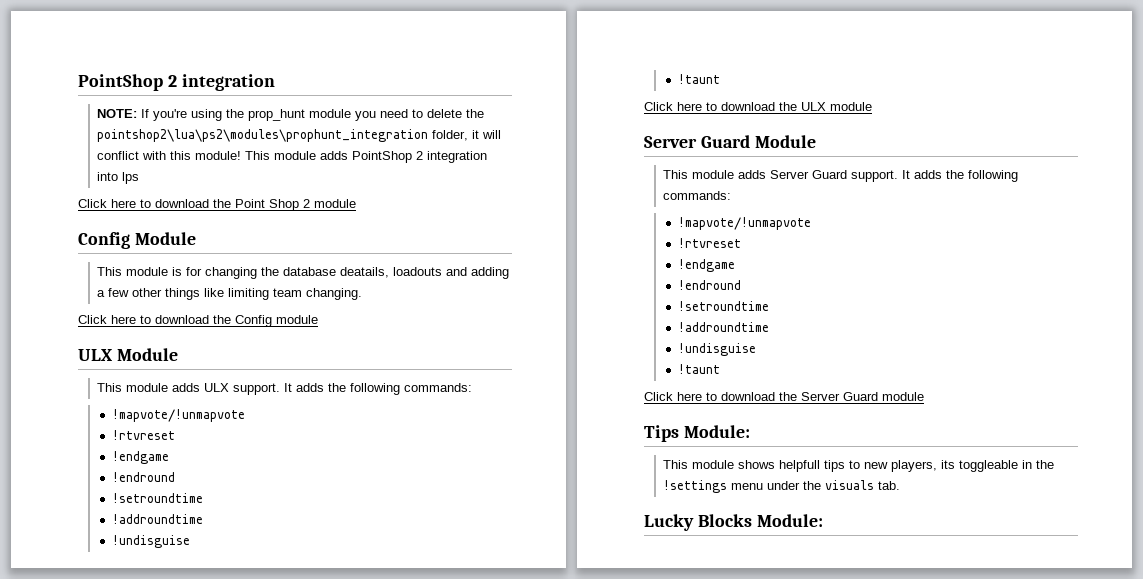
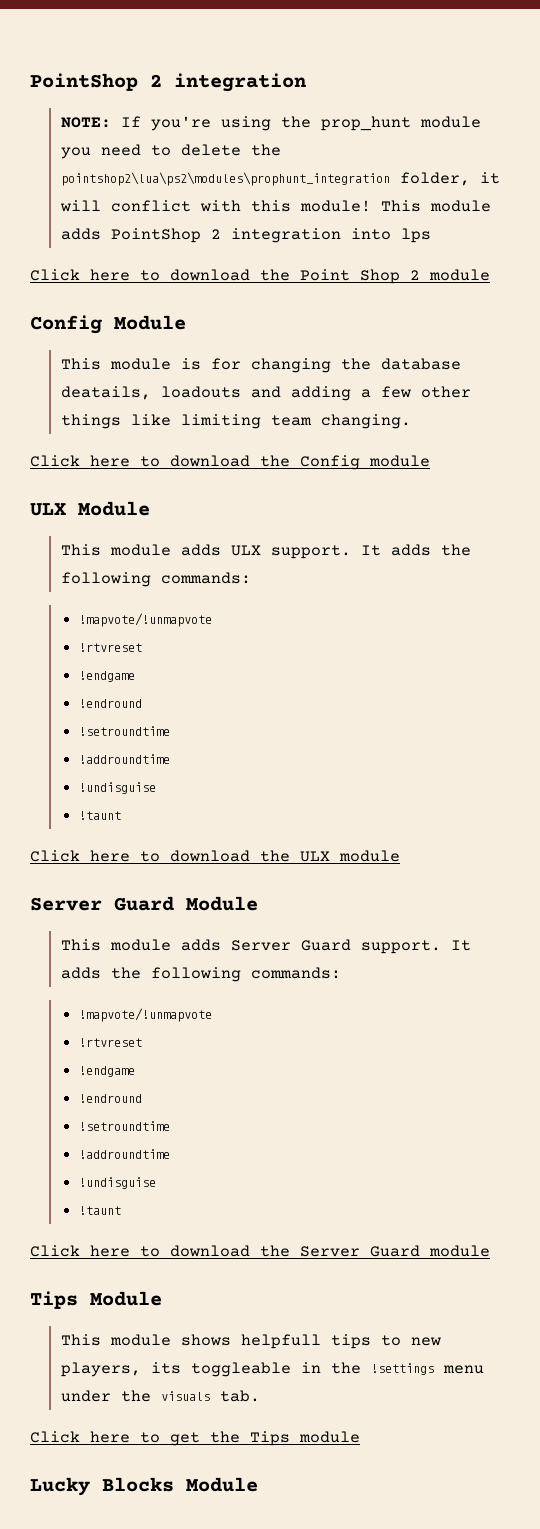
- Tips Module:
+ Tips Module
+ Click here to get the Tips module
- Lucky Blocks Module:
+ Lucky Blocks Module

